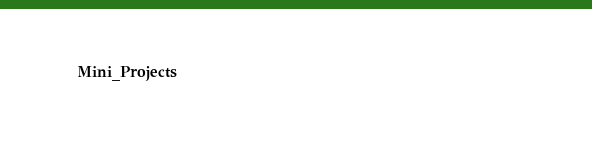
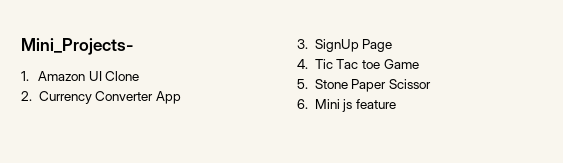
- Mini_Projects
+ Mini_Projects-
+ 1. Amazon UI Clone
+ 2. Currency Converter App
+ 3. SignUp Page
+ 4. Tic Tac toe Game
+ 5. Stone Paper Scissor
+ 6. Mini js feature

